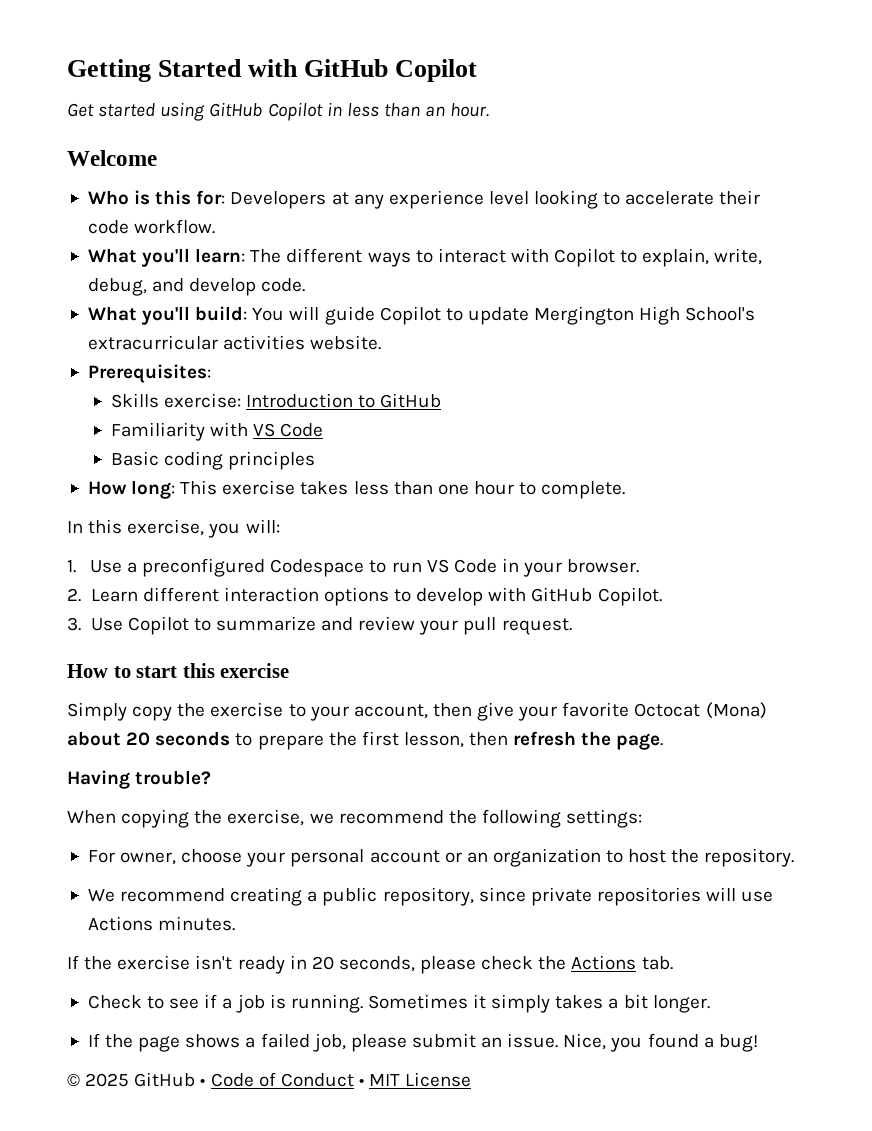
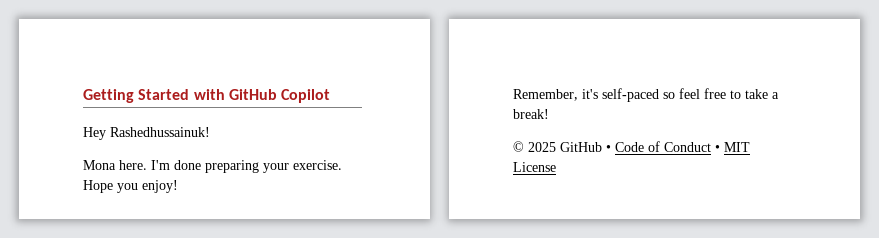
- Get started using GitHub Copilot in less than an hour.
- Welcome
- Who is this for: Developers at any experience level looking to accelerate their code workflow.
- What you'll learn: The different ways to interact with Copilot to explain, write, debug, and develop code.
- What you'll build: You will guide Copilot to update Mergington High School's extracurricular activities website.
- Prerequisites:
- Skills exercise: Introduction to GitHub
- Familiarity with VS Code
- Basic coding principles
- How long: This exercise takes less than one hour to complete.
- In this exercise, you will:
- 1. Use a preconfigured Codespace to run VS Code in your browser.
- 2. Learn different interaction options to develop with GitHub Copilot.
- 3. Use Copilot to summarize and review your pull request.
- How to start this exercise
- Simply copy the exercise to your account, then give your favorite Octocat (Mona) about 20 seconds to prepare the first lesson, then refresh the page.
- Having trouble?
- When copying the exercise, we recommend the following settings:
- For owner, choose your personal account or an organization to host the repository.
- We recommend creating a public repository, since private repositories will use Actions minutes.
- If the exercise isn't ready in 20 seconds, please check the Actions tab.
- Check to see if a job is running. Sometimes it simply takes a bit longer.
- If the page shows a failed job, please submit an issue. Nice, you found a bug!
+ Hey Rashedhussainuk!
+ Mona here. I'm done preparing your exercise. Hope you enjoy!
+ Remember, it's self-paced so feel free to take a break!

